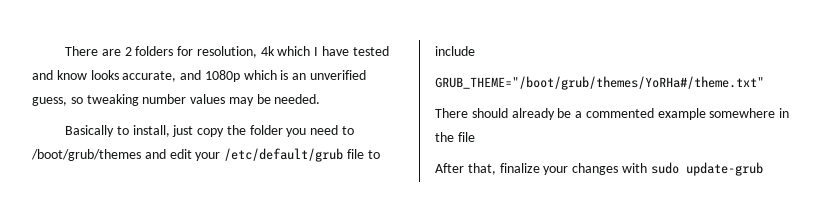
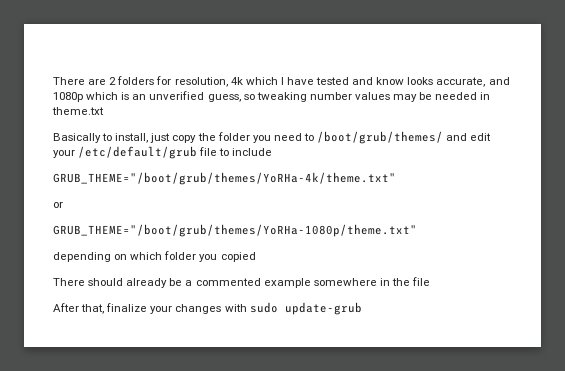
- There are 2 folders for resolution, 4k which I have tested and know looks accurate, and 1080p which is an unverified guess, so tweaking number values may be needed.
+ There are 2 folders for resolution, 4k which I have tested and know looks accurate, and 1080p which is an unverified guess, so tweaking number values may be needed in theme.txt
- Basically to install, just copy the folder you need to /boot/grub/themes and edit your /etc/default/grub file to include
+ Basically to install, just copy the folder you need to /boot/grub/themes/ and edit your /etc/default/grub file to include
- GRUB_THEME="/boot/grub/themes/YoRHa#/theme.txt"
+ GRUB_THEME="/boot/grub/themes/YoRHa-4k/theme.txt"
+ or
+ GRUB_THEME="/boot/grub/themes/YoRHa-1080p/theme.txt"
+ depending on which folder you copied

